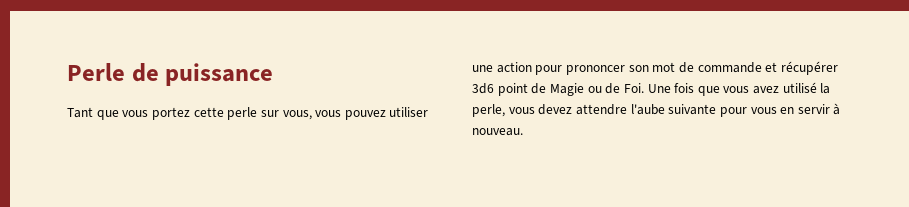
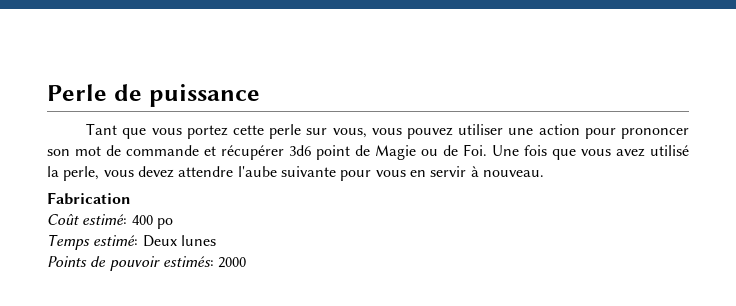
+ Fabrication
+ Coût estimé: 400 po
+ Temps estimé: Deux lunes
+ Points de pouvoir estimés: 2000

